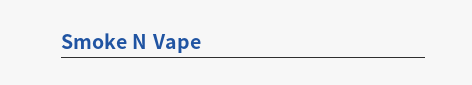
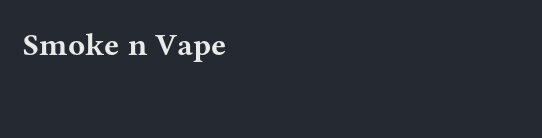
- Smoke N Vape
+ Smoke n Vape

